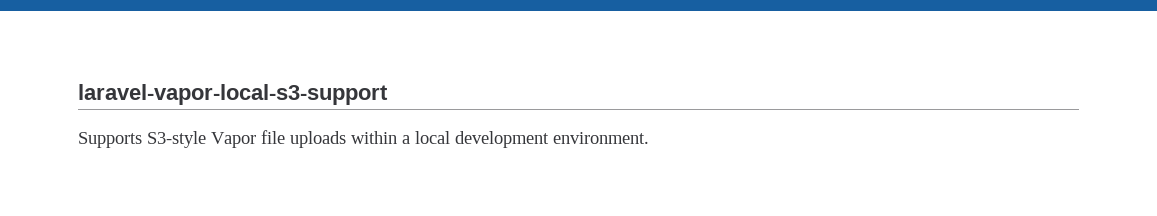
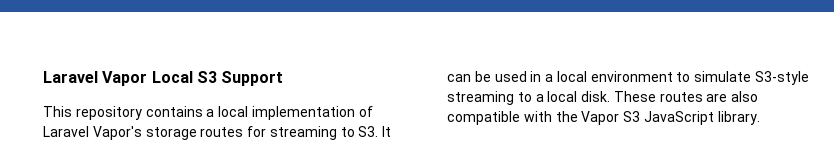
- laravel-vapor-local-s3-support
- Supports S3-style Vapor file uploads within a local development environment.
+ Laravel Vapor Local S3 Support
+ This repository contains a local implementation of Laravel Vapor's storage routes for streaming to S3. It can be used in a local environment to simulate S3-style streaming to a local disk. These routes are also compatible with the Vapor S3 JavaScript library.

